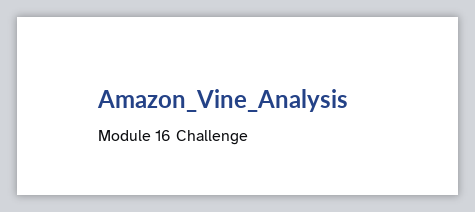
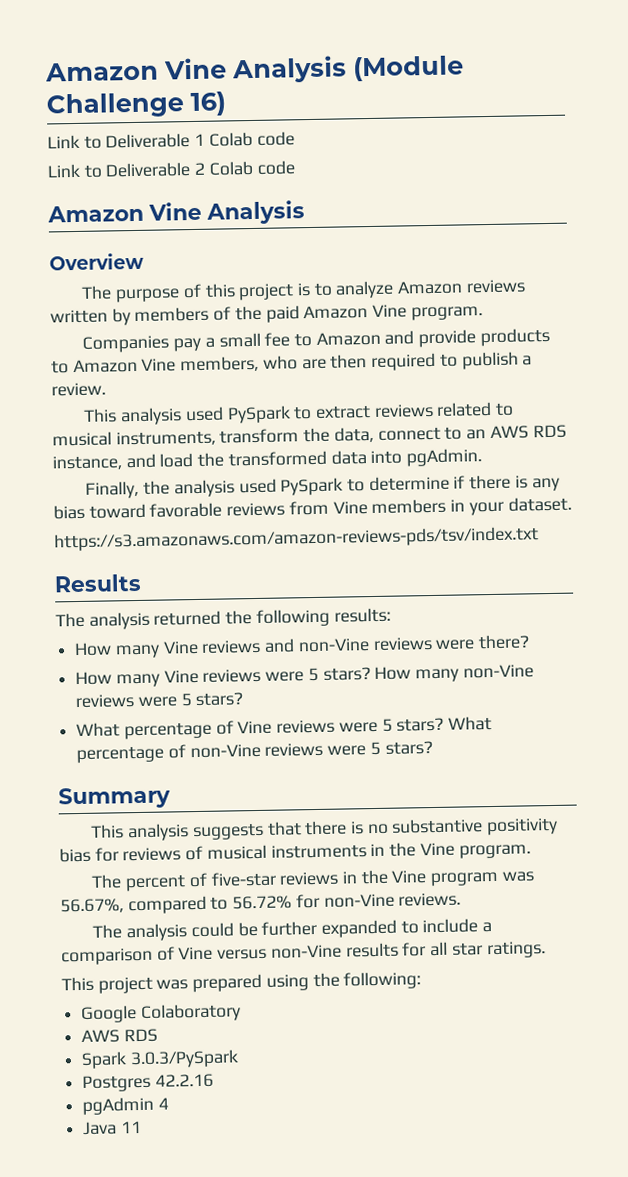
- Amazon_Vine_Analysis
- Module 16 Challenge
+ Amazon Vine Analysis (Module Challenge 16)
+ Link to Deliverable 1 Colab code
+ Link to Deliverable 2 Colab code
+ Amazon Vine Analysis
+ Overview
+ The purpose of this project is to analyze Amazon reviews written by members of the paid Amazon Vine program.
+ Companies pay a small fee to Amazon and provide products to Amazon Vine members, who are then required to publish a review.
+ This analysis used PySpark to extract reviews related to musical instruments, transform the data, connect to an AWS RDS instance, and load the transformed data into pgAdmin.
+ Finally, the analysis used PySpark to determine if there is any bias toward favorable reviews from Vine members in your dataset.
+ https://s3.amazonaws.com/amazon-reviews-pds/tsv/index.txt
+ Results
+ The analysis returned the following results:
+ How many Vine reviews and non-Vine reviews were there?
+ How many Vine reviews were 5 stars? How many non-Vine reviews were 5 stars?
+ What percentage of Vine reviews were 5 stars? What percentage of non-Vine reviews were 5 stars?
+ Summary
+ This analysis suggests that there is no substantive positivity bias for reviews of musical instruments in the Vine program.
+ The percent of five-star reviews in the Vine program was 56.67%, compared to 56.72% for non-Vine reviews.
+ The analysis could be further expanded to include a comparison of Vine versus non-Vine results for all star ratings.
+ This project was prepared using the following:
+ Google Colaboratory
+ AWS RDS
+ Spark 3.0.3/PySpark
+ Postgres 42.2.16
+ pgAdmin 4
+ Java 11

